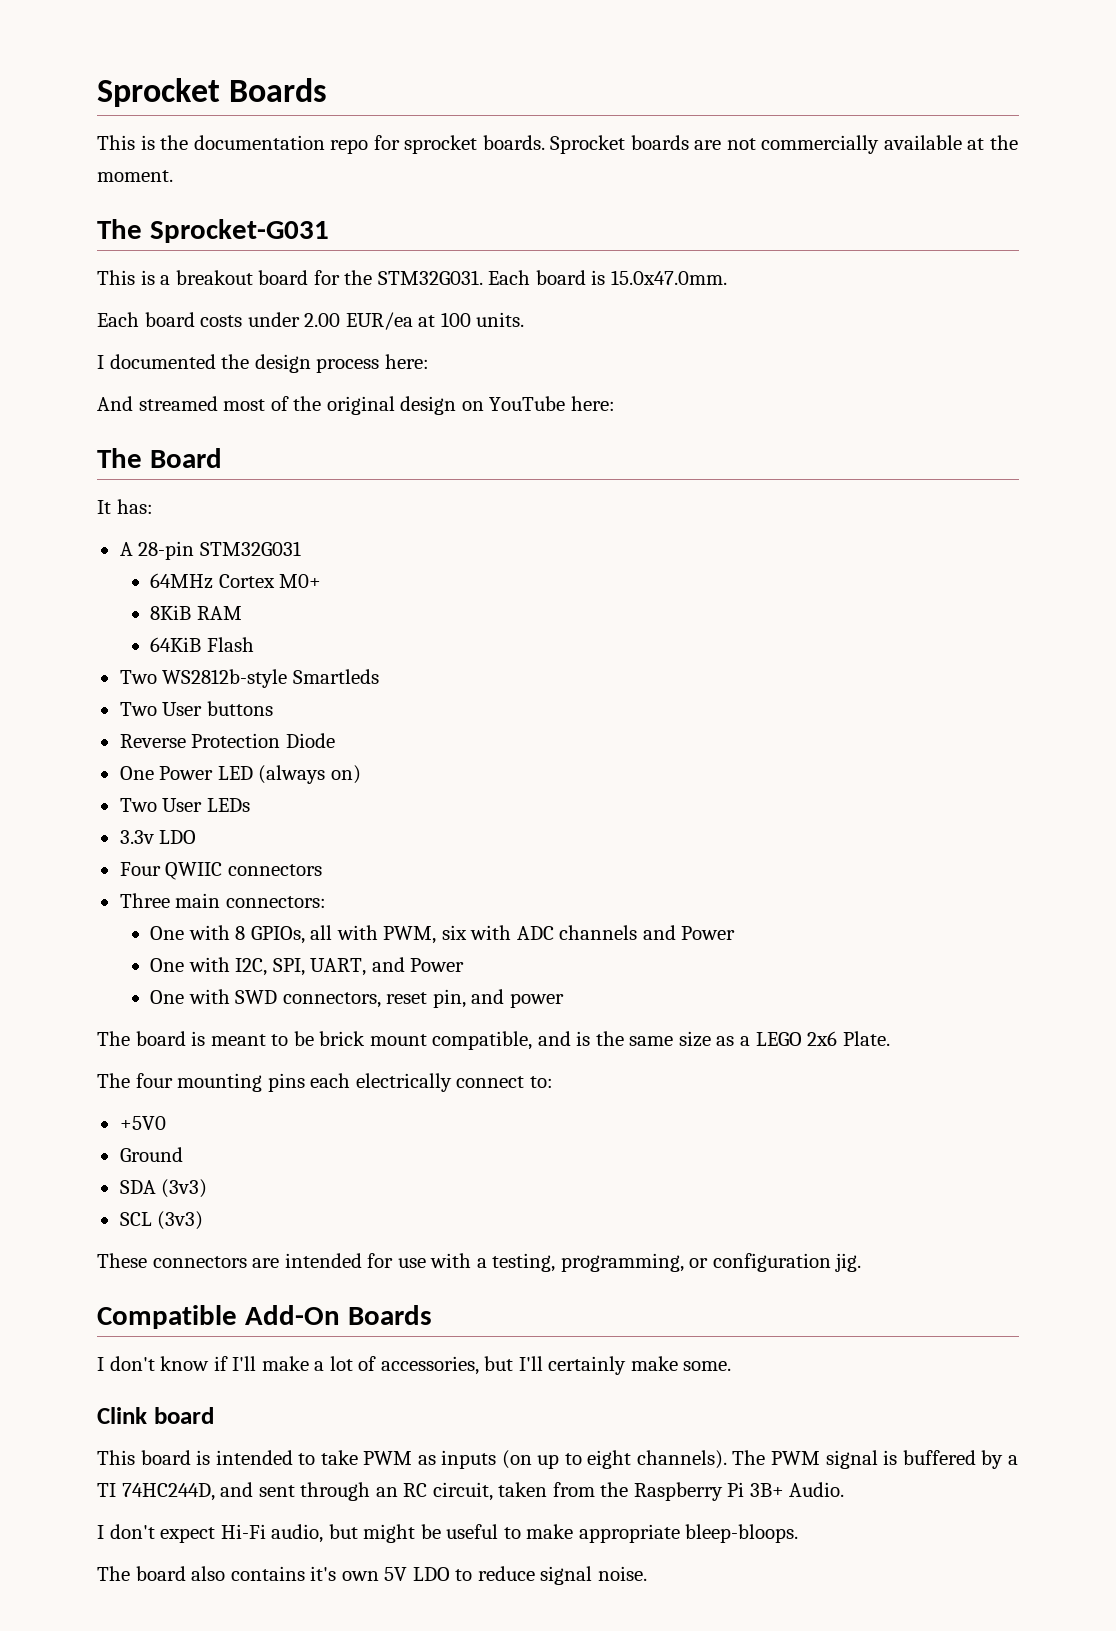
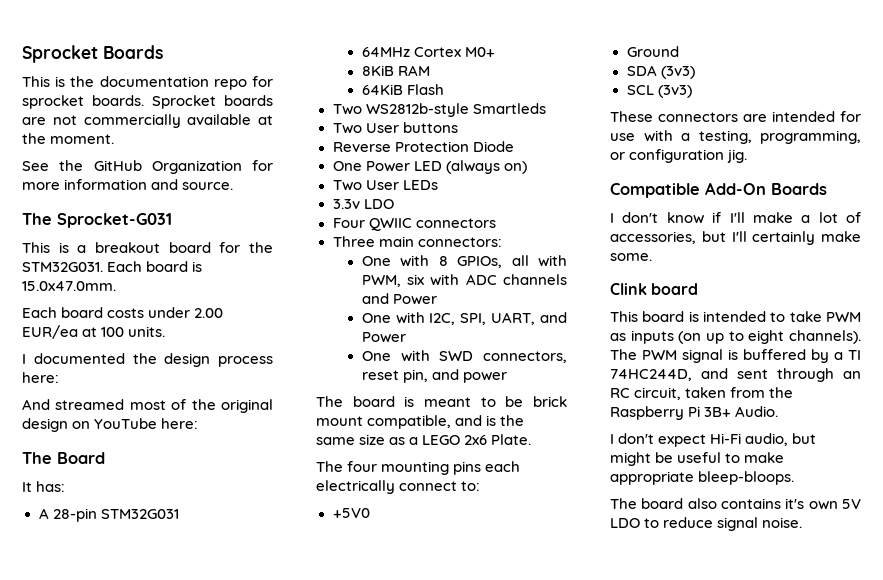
+ See the GitHub Organization for more information and source.

